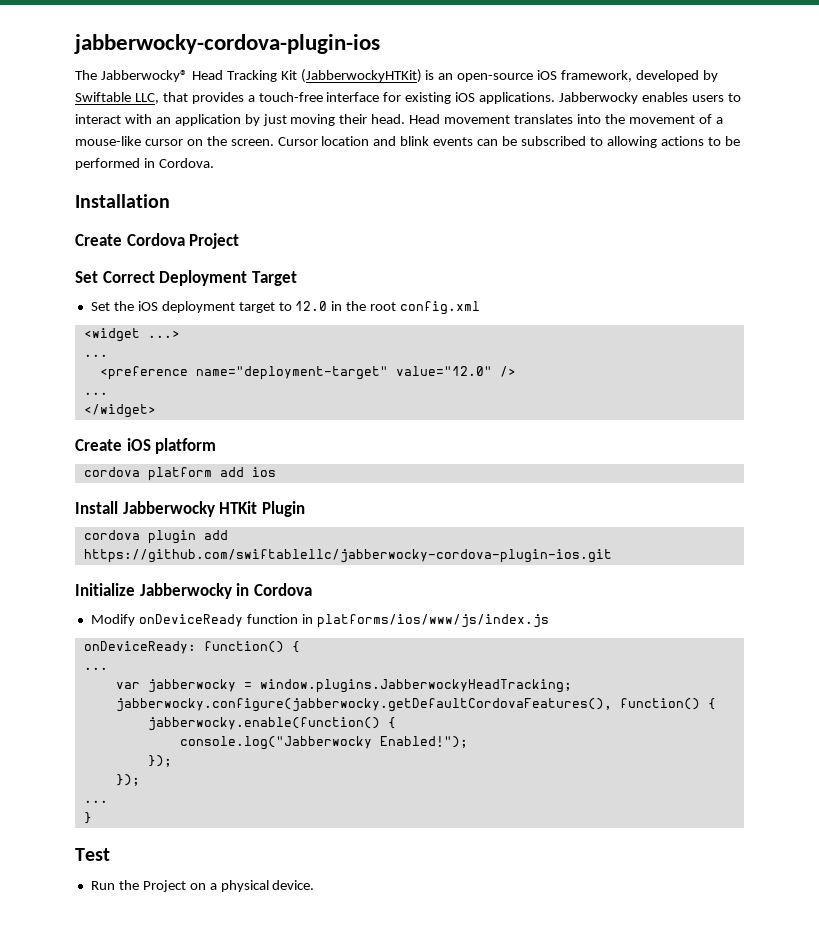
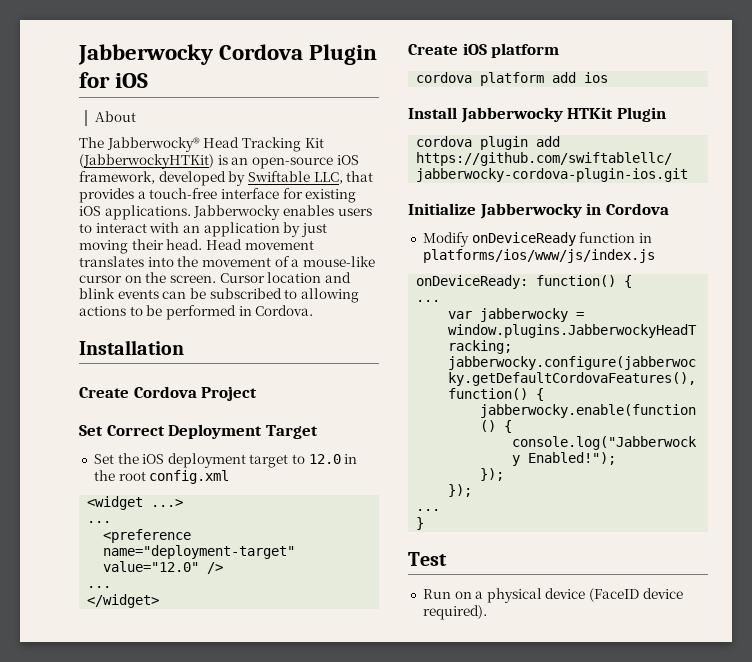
- jabberwocky-cordova-plugin-ios
+ Jabberwocky Cordova Plugin for iOS
+ About
- Run the Project on a physical device.
+ Run on a physical device (FaceID device required).

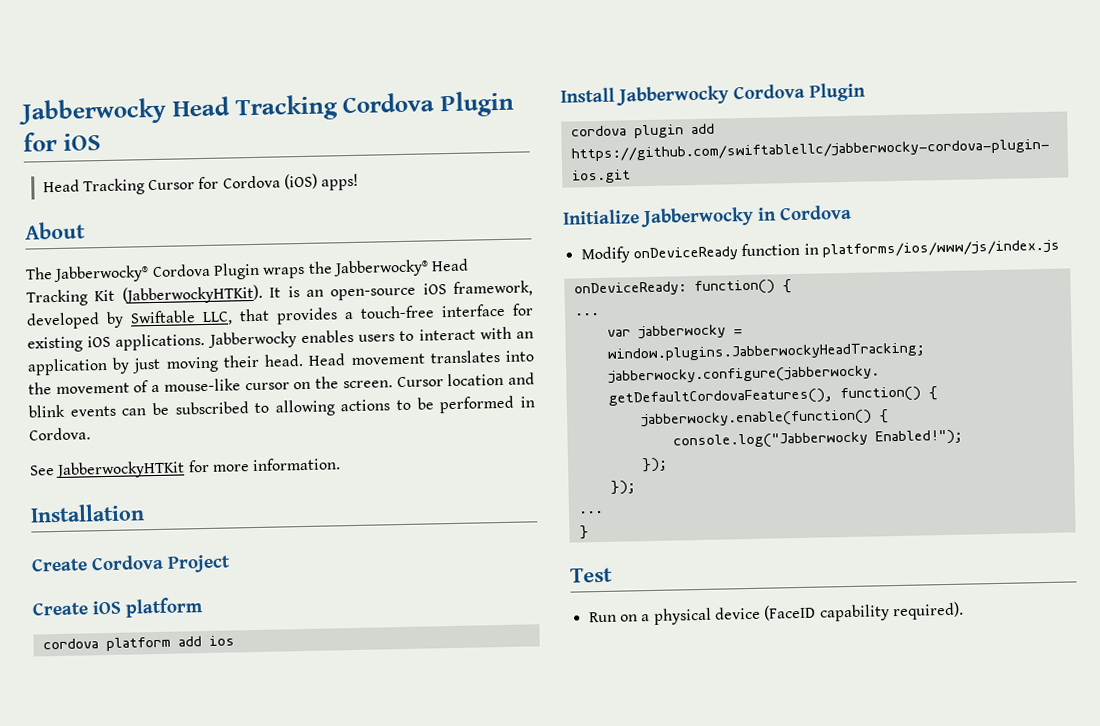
- Jabberwocky Cordova Plugin for iOS
+ Jabberwocky Head Tracking Cordova Plugin for iOS
+ Head Tracking Cursor for Cordova (iOS) apps!
  About
- The Jabberwocky® Head Tracking Kit (JabberwockyHTKit) is an open-source iOS framework, developed by Swiftable LLC, that provides a touch-free interface for existing iOS applications.
+ The Jabberwocky® Cordova Plugin wraps the Jabberwocky® Head Tracking Kit (JabberwockyHTKit). It is an open-source iOS framework, developed by Swiftable LLC, that provides a touch-free interface for existing iOS applications.
+ See JabberwockyHTKit for more information.
- Set Correct Deployment Target
- Set the iOS deployment target to 12.0 in the root config.xml
- <widget ...>
- ...
- <preference name="deployment-target" value="12.0" />
- ...
- </widget>
- Install Jabberwocky HTKit Plugin
+ Install Jabberwocky Cordova Plugin
- Run on a physical device (FaceID device required).
+ Run on a physical device (FaceID capability required).

